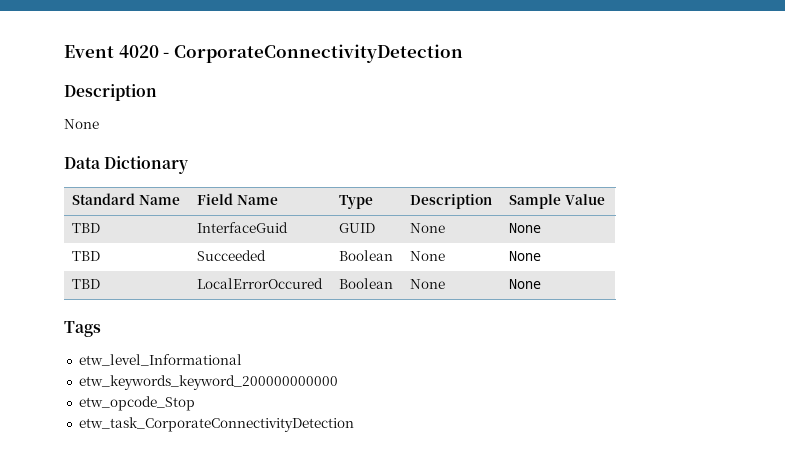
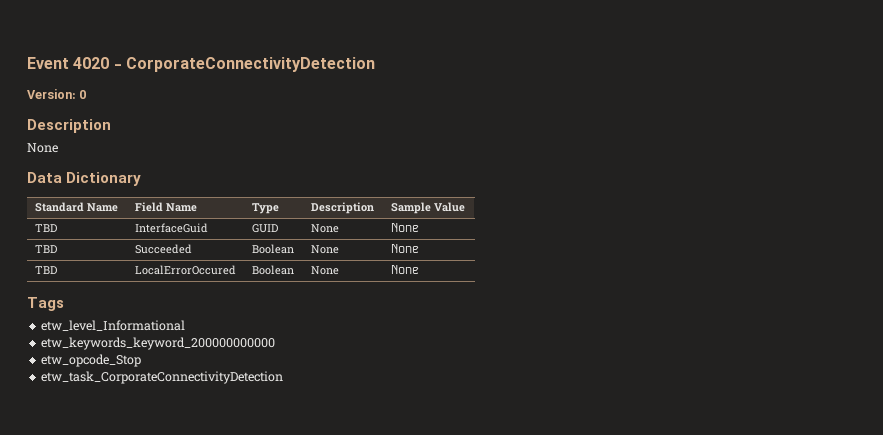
+ Version: 0

